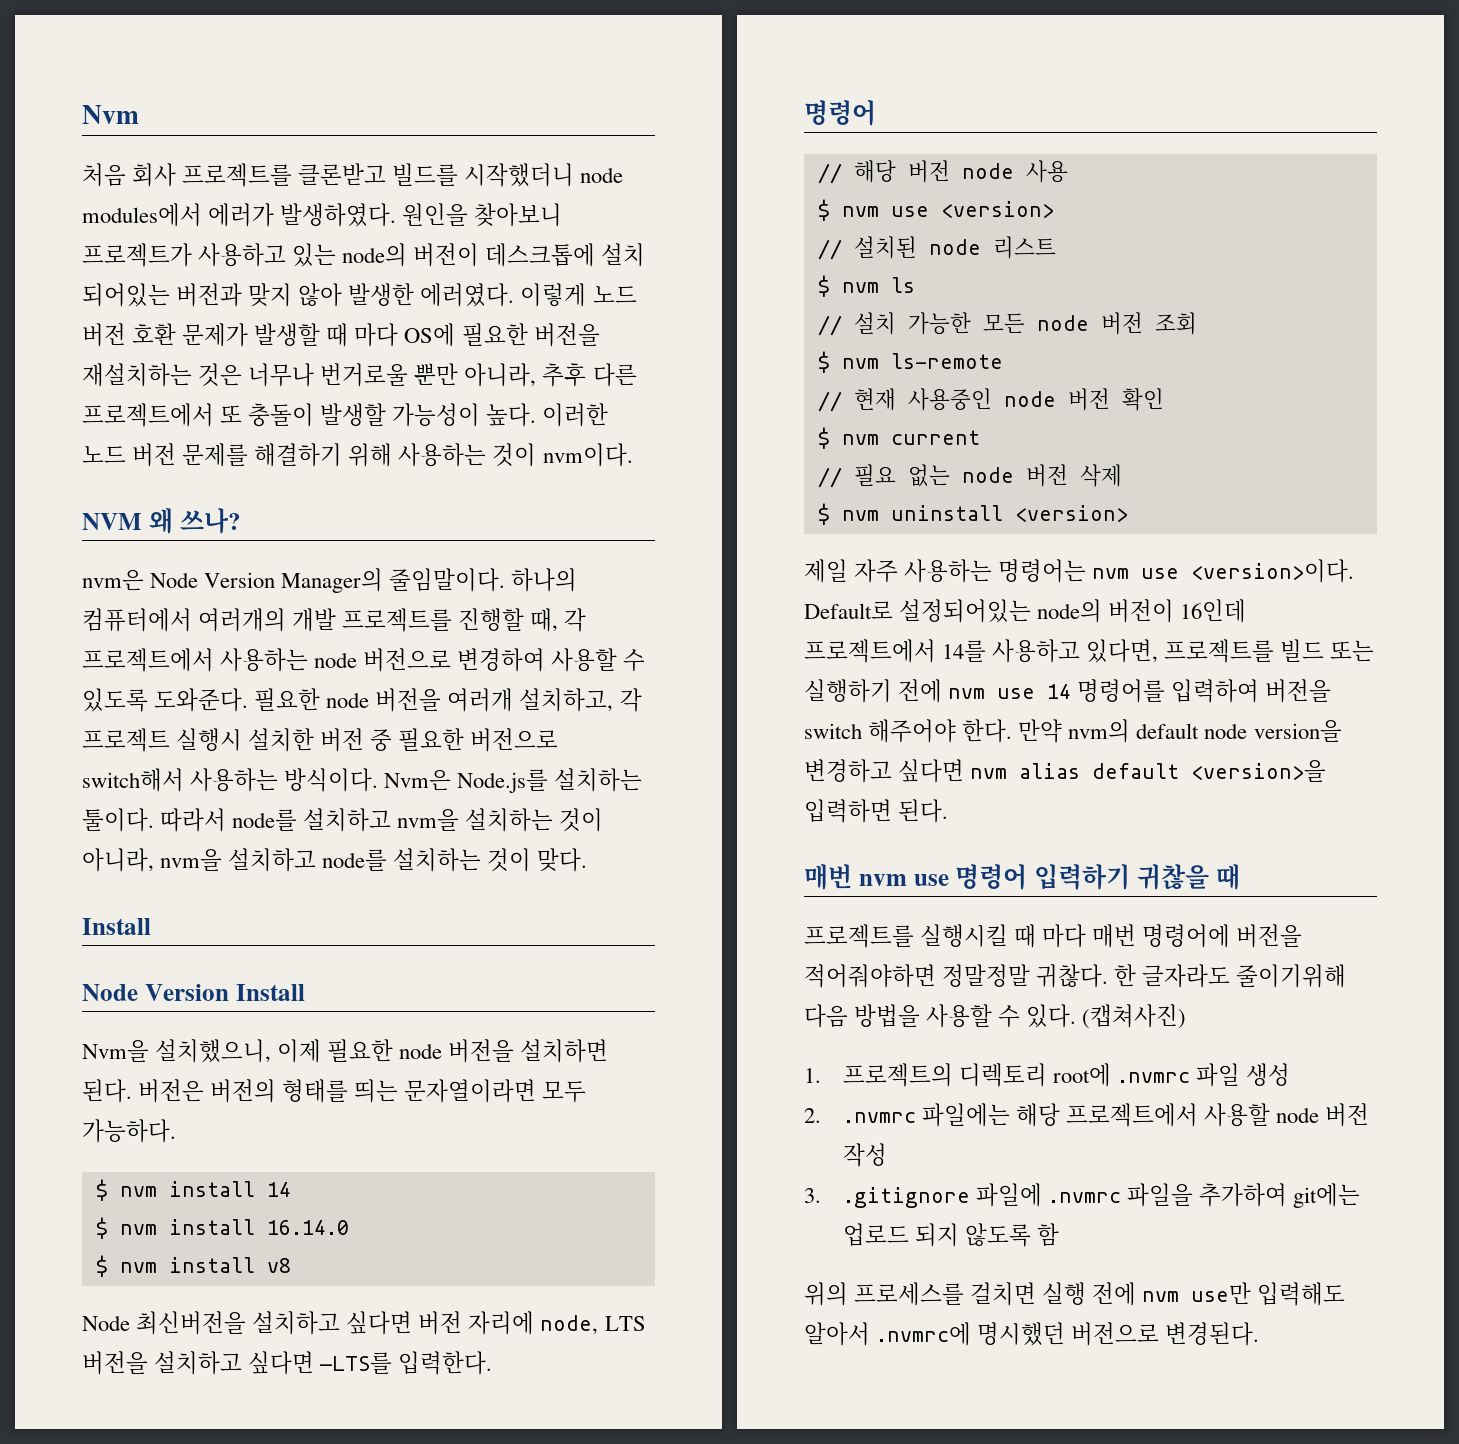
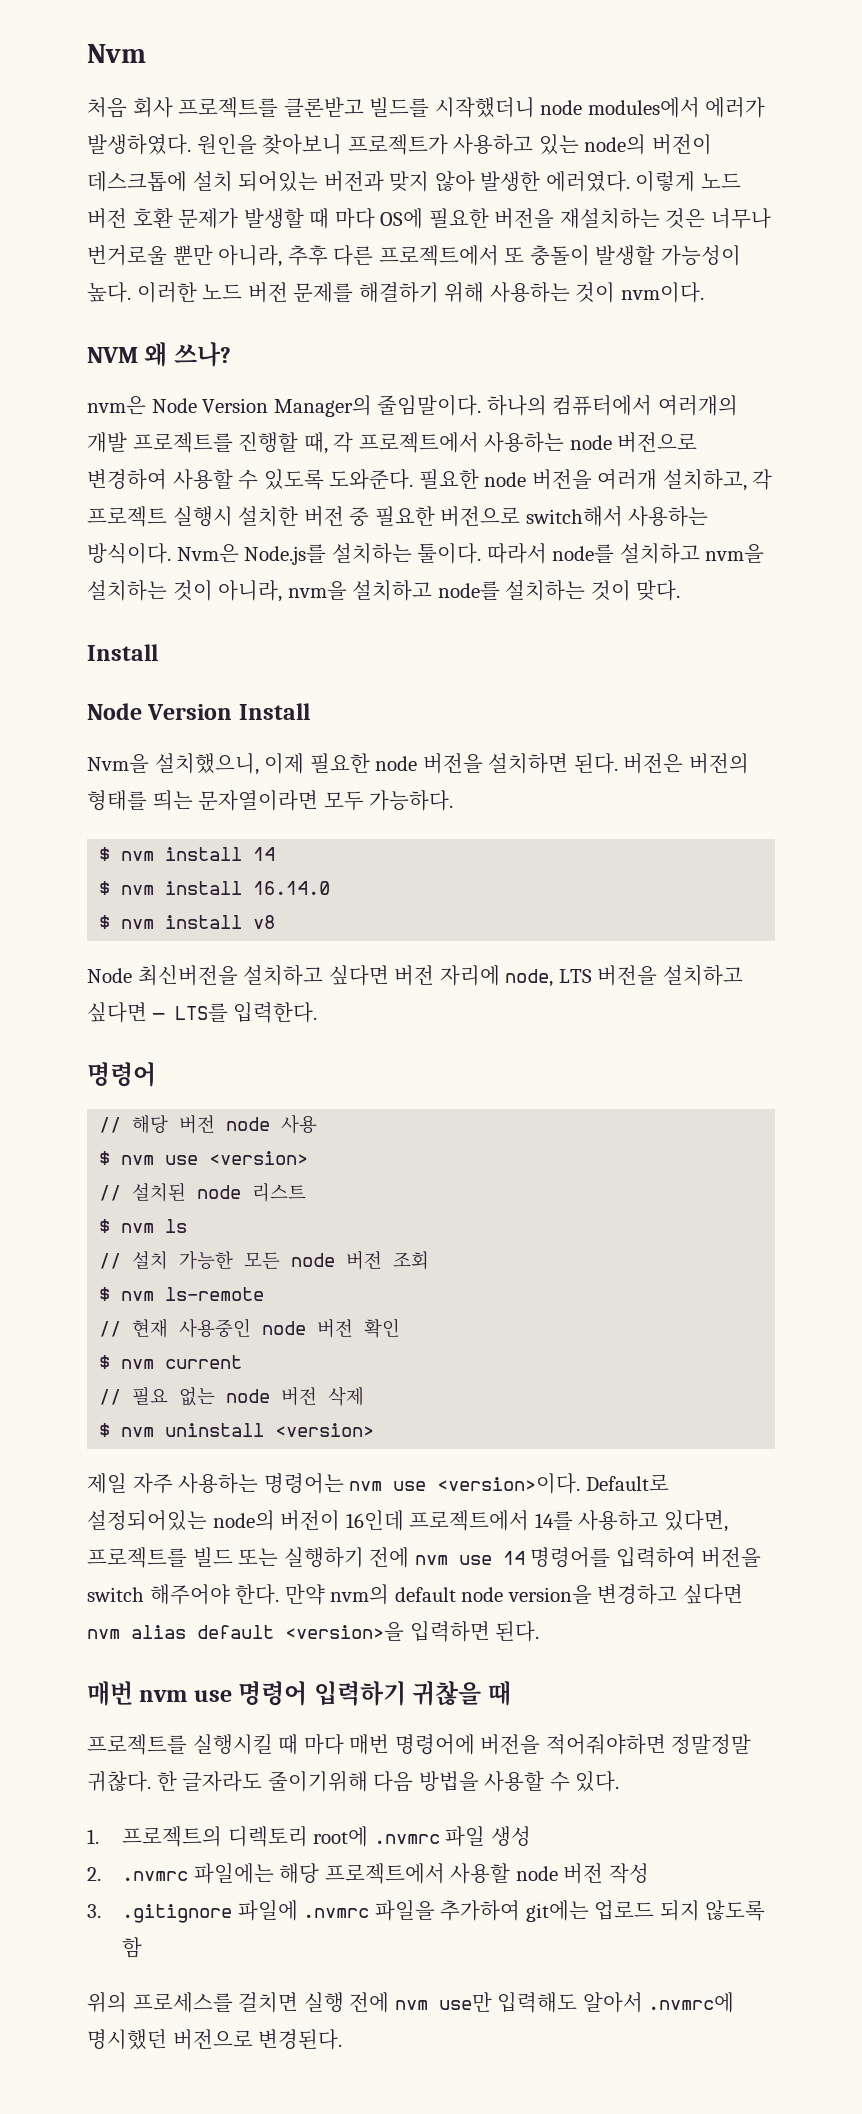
- Node 최신버전을 설치하고 싶다면 버전 자리에 node, LTS 버전을 설치하고 싶다면 —LTS를 입력한다.
+ Node 최신버전을 설치하고 싶다면 버전 자리에 node, LTS 버전을 설치하고 싶다면 — LTS를 입력한다.
- (캡쳐사진)

